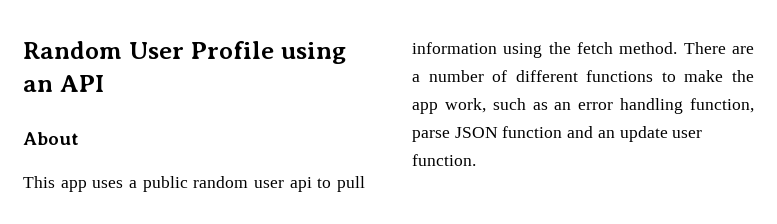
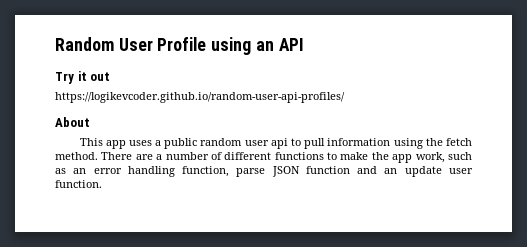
+ Try it out
+ https://logikevcoder.github.io/random-user-api-profiles/

